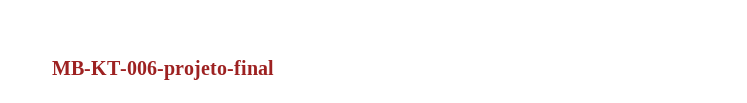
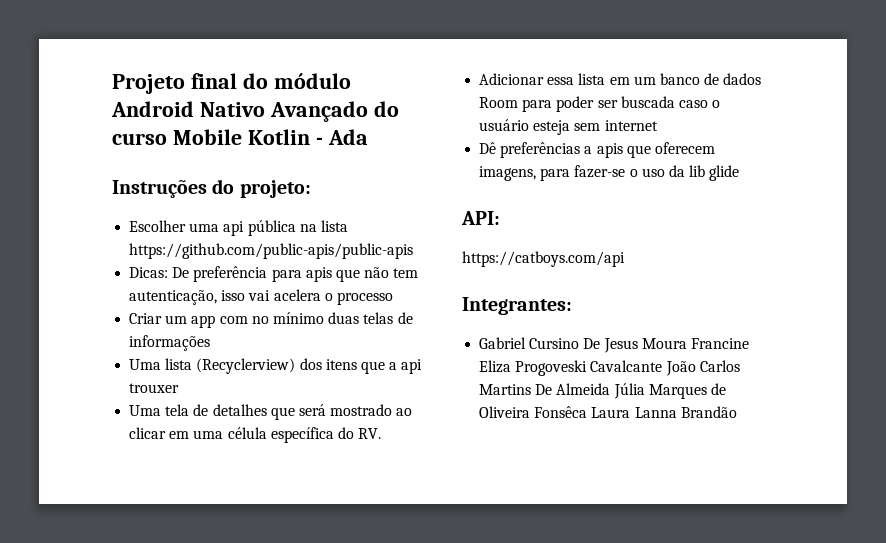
- MB-KT-006-projeto-final
+ Projeto final do módulo Android Nativo Avançado do curso Mobile Kotlin - Ada
+ Instruções do projeto:
+ Escolher uma api pública na lista https://github.com/public-apis/public-apis
+ Dicas: De preferência para apis que não tem autenticação, isso vai acelera o processo
+ Criar um app com no mínimo duas telas de informações
+ Uma lista (Recyclerview) dos itens que a api trouxer
+ Uma tela de detalhes que será mostrado ao clicar em uma célula específica do RV.
+ Adicionar essa lista em um banco de dados Room para poder ser buscada caso o usuário esteja sem internet
+ Dê preferências a apis que oferecem imagens, para fazer-se o uso da lib glide
+ API:
+ https://catboys.com/api
+ Integrantes:
+ Gabriel Cursino De Jesus Moura Francine Eliza Progoveski Cavalcante João Carlos Martins De Almeida Júlia Marques de Oliveira Fonsêca Laura Lanna Brandão

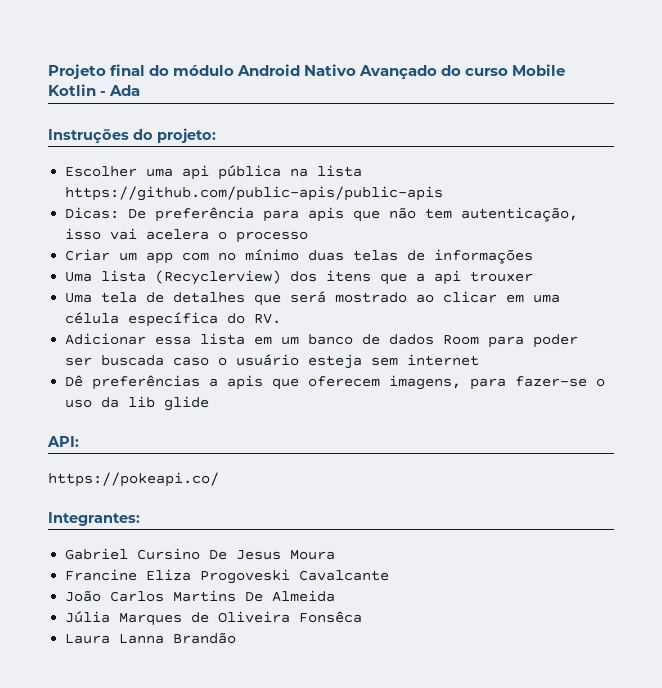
- https://catboys.com/api
+ https://pokeapi.co/
- Gabriel Cursino De Jesus Moura Francine Eliza Progoveski Cavalcante João Carlos Martins De Almeida Júlia Marques de Oliveira Fonsêca Laura Lanna Brandão
+ Gabriel Cursino De Jesus Moura
+ Francine Eliza Progoveski Cavalcante
+ João Carlos Martins De Almeida
+ Júlia Marques de Oliveira Fonsêca
+ Laura Lanna Brandão

